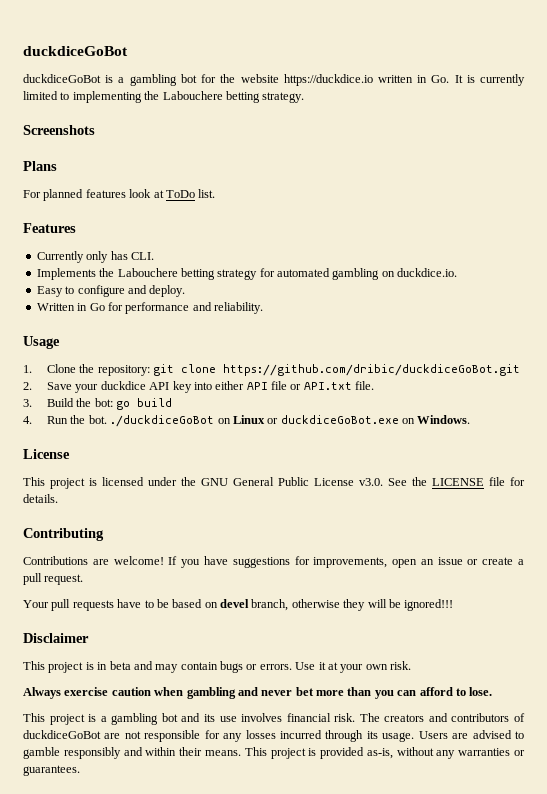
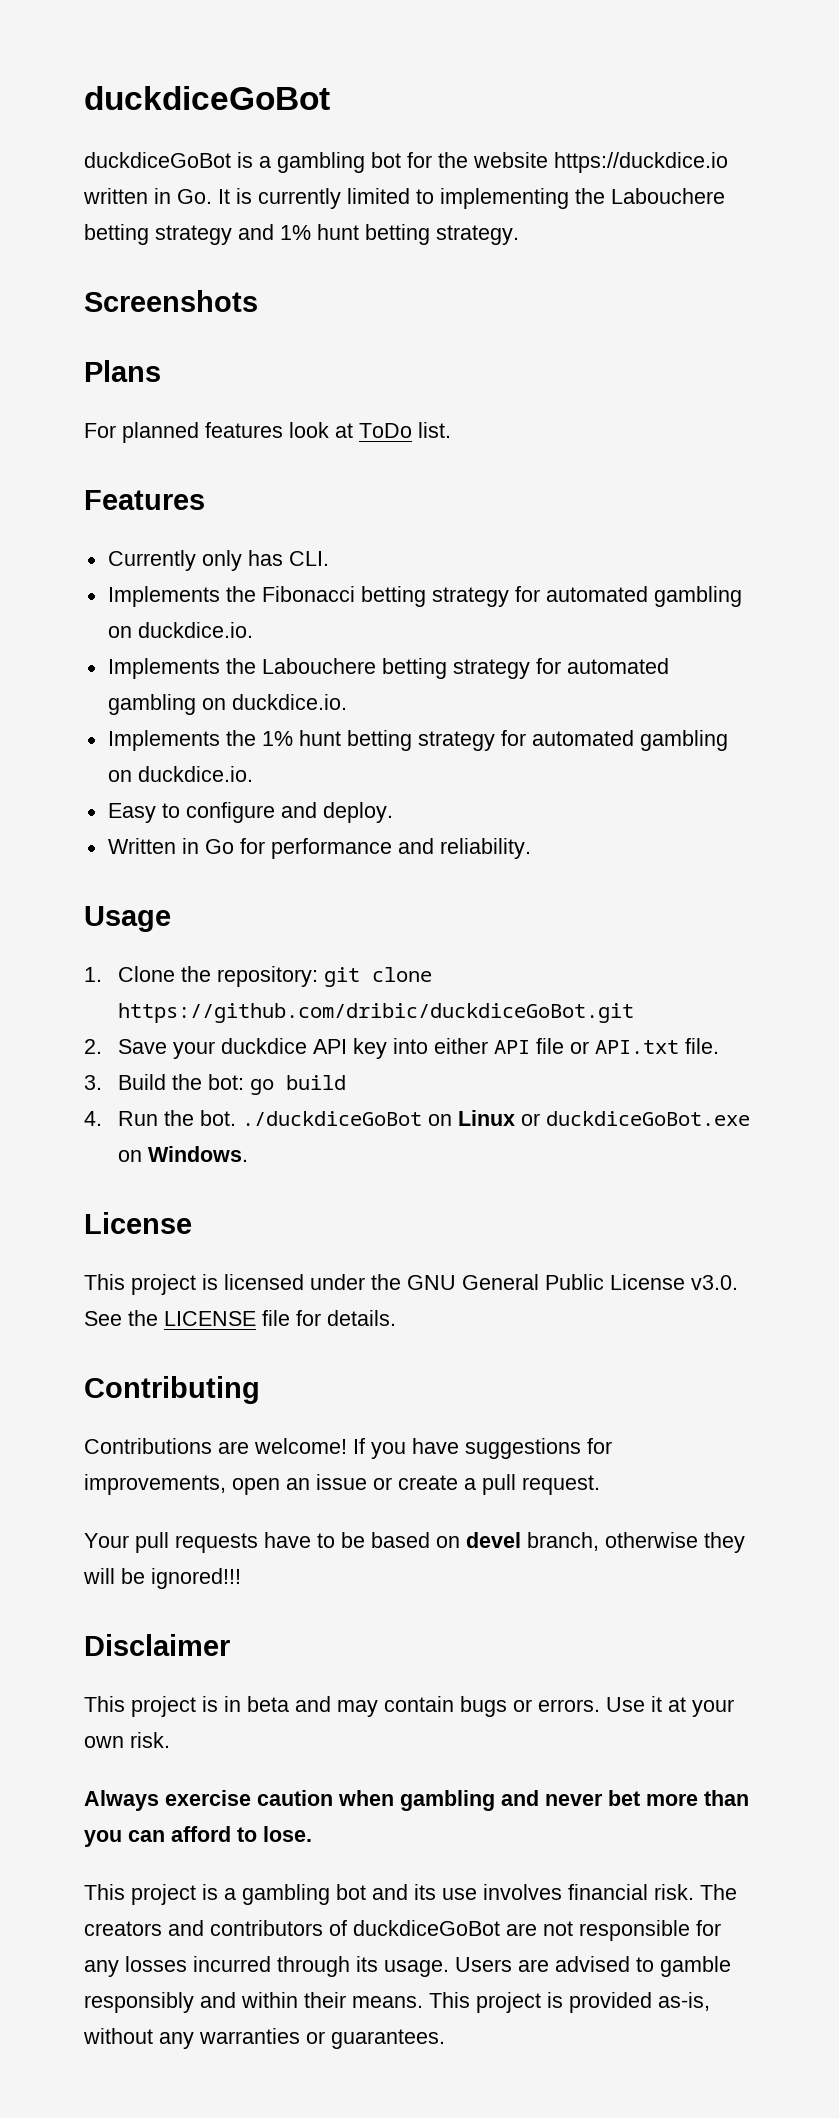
- duckdiceGoBot is a gambling bot for the website https://duckdice.io written in Go. It is currently limited to implementing the Labouchere betting strategy.
+ duckdiceGoBot is a gambling bot for the website https://duckdice.io written in Go. It is currently limited to implementing the Labouchere betting strategy and 1% hunt betting strategy.
+ Implements the Fibonacci betting strategy for automated gambling on duckdice.io.
+ Implements the 1% hunt betting strategy for automated gambling on duckdice.io.

